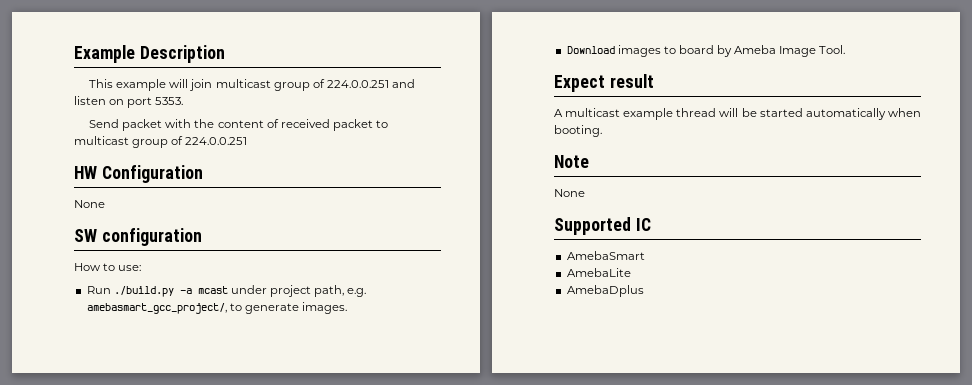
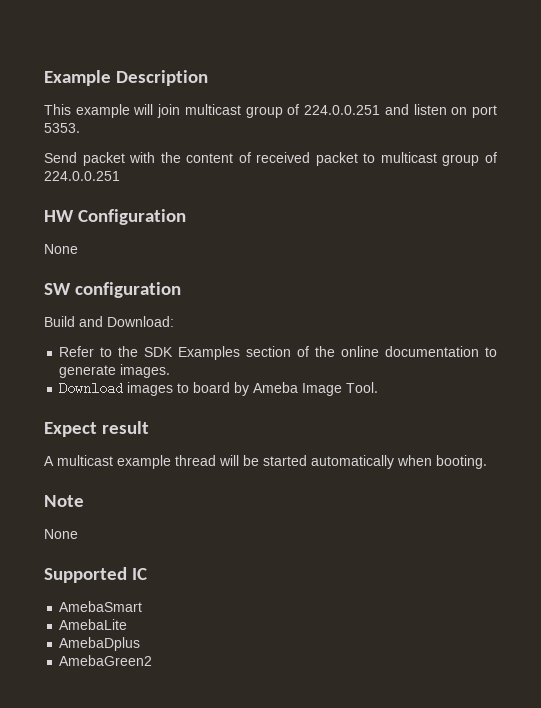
- How to use:
- Run ./build.py -a mcast under project path, e.g. amebasmart_gcc_project/, to generate images.
+ Build and Download:
+ Refer to the SDK Examples section of the online documentation to generate images.
+ AmebaGreen2

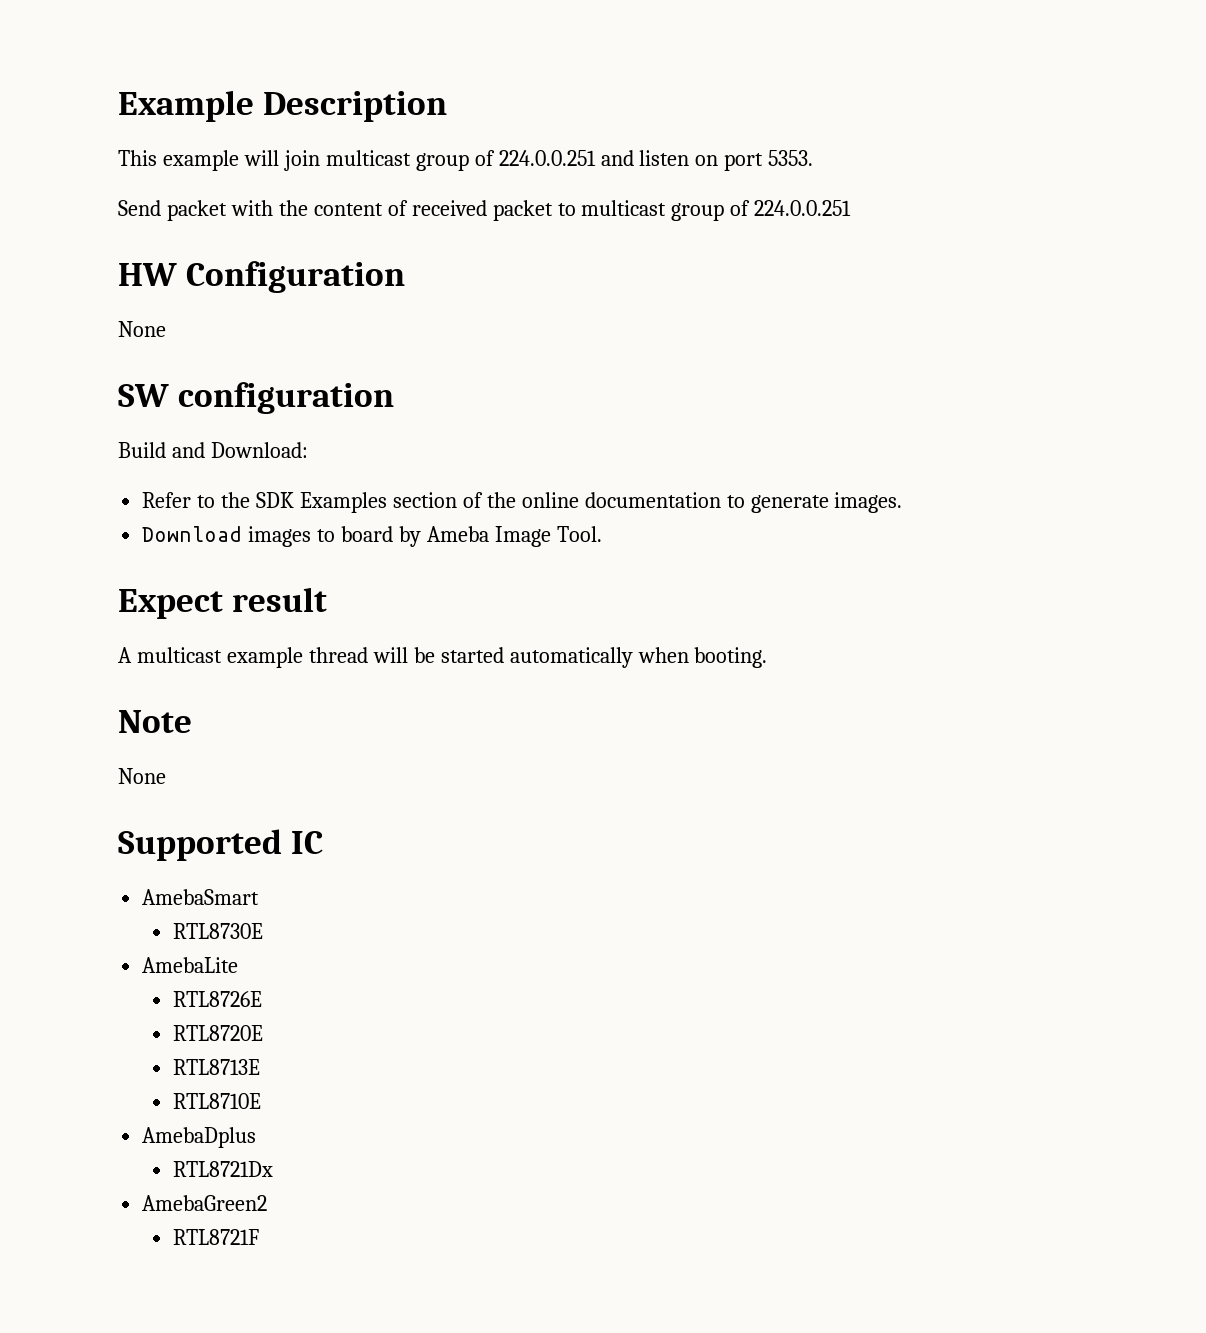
+ RTL8730E
+ RTL8726E
+ RTL8720E
+ RTL8713E
+ RTL8710E
+ RTL8721Dx
+ RTL8721F

